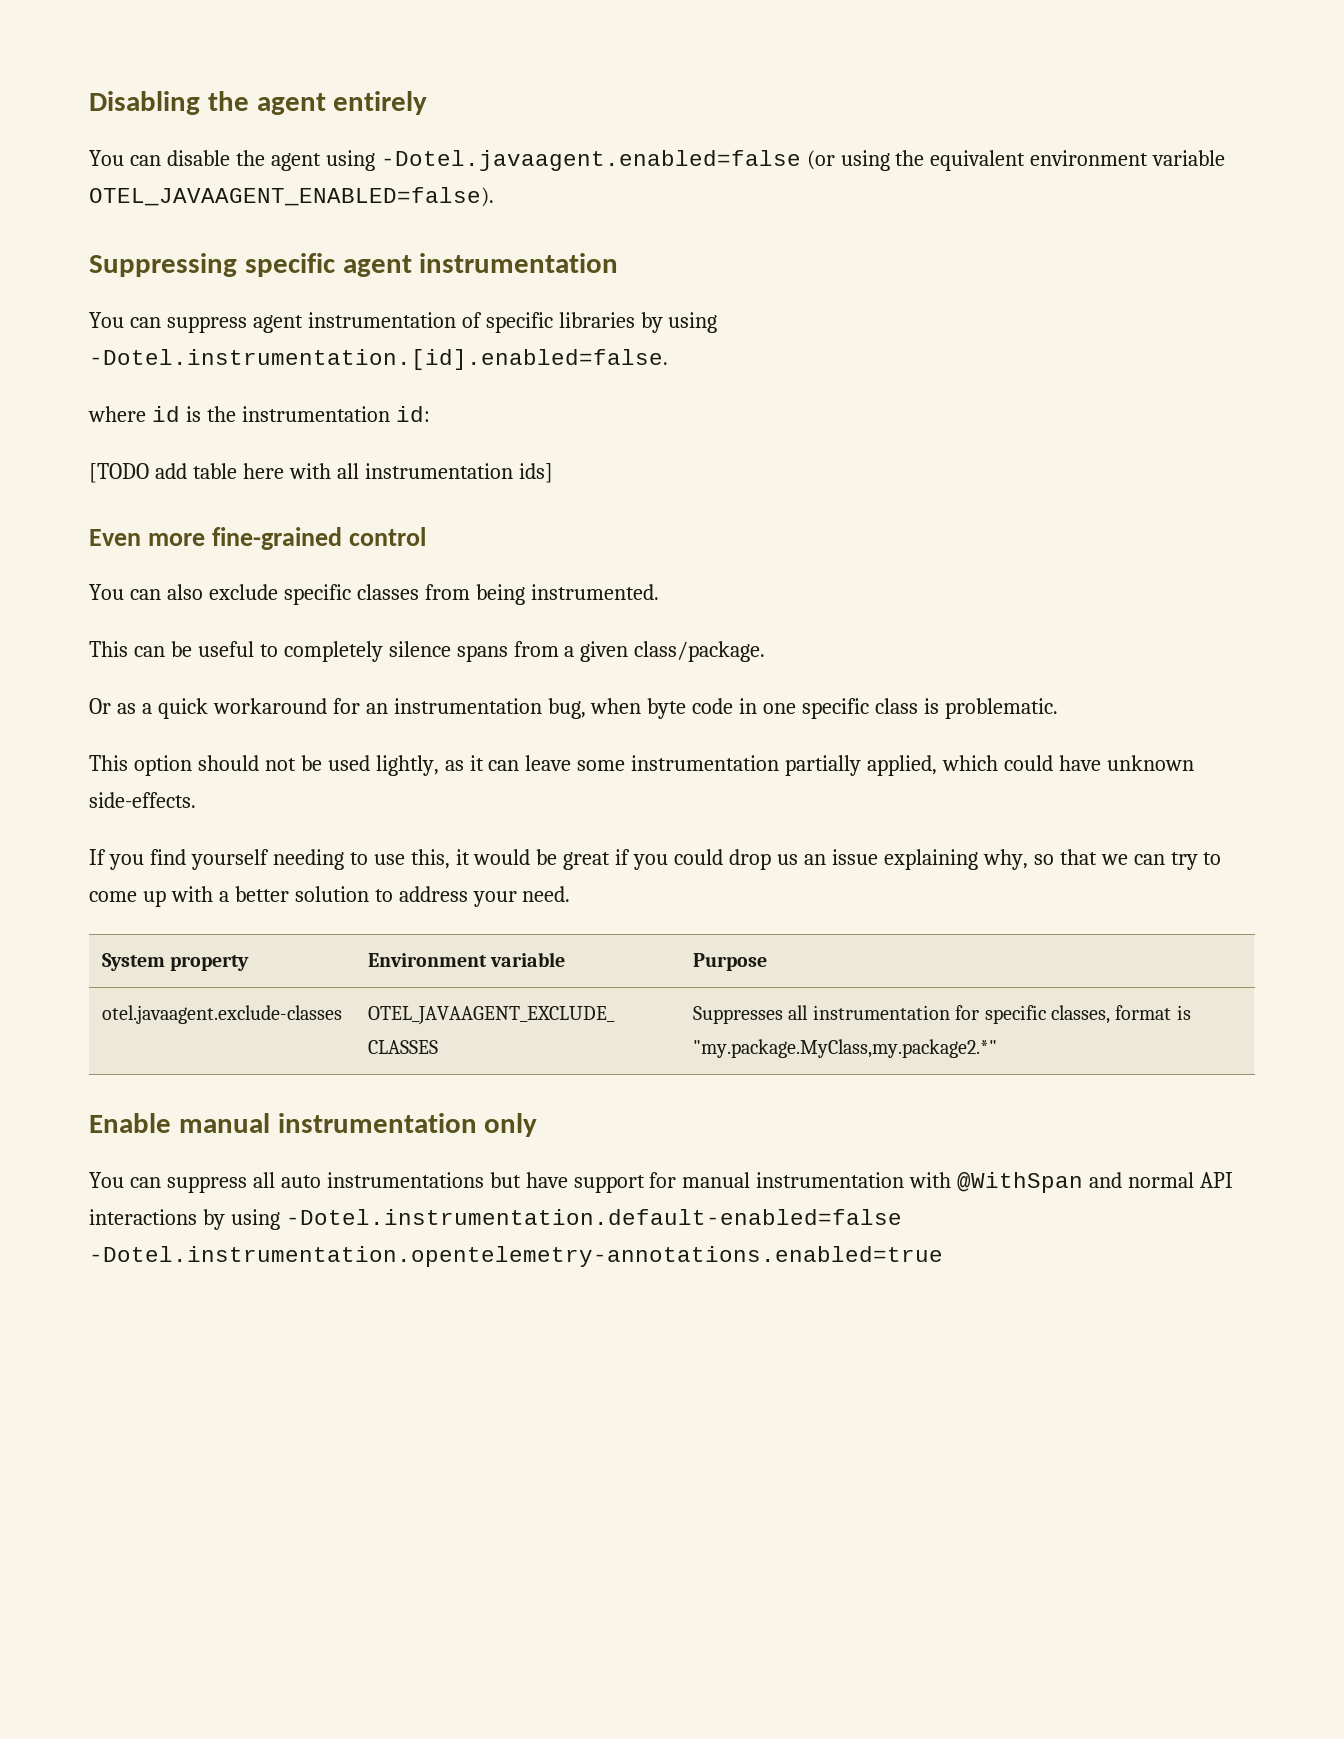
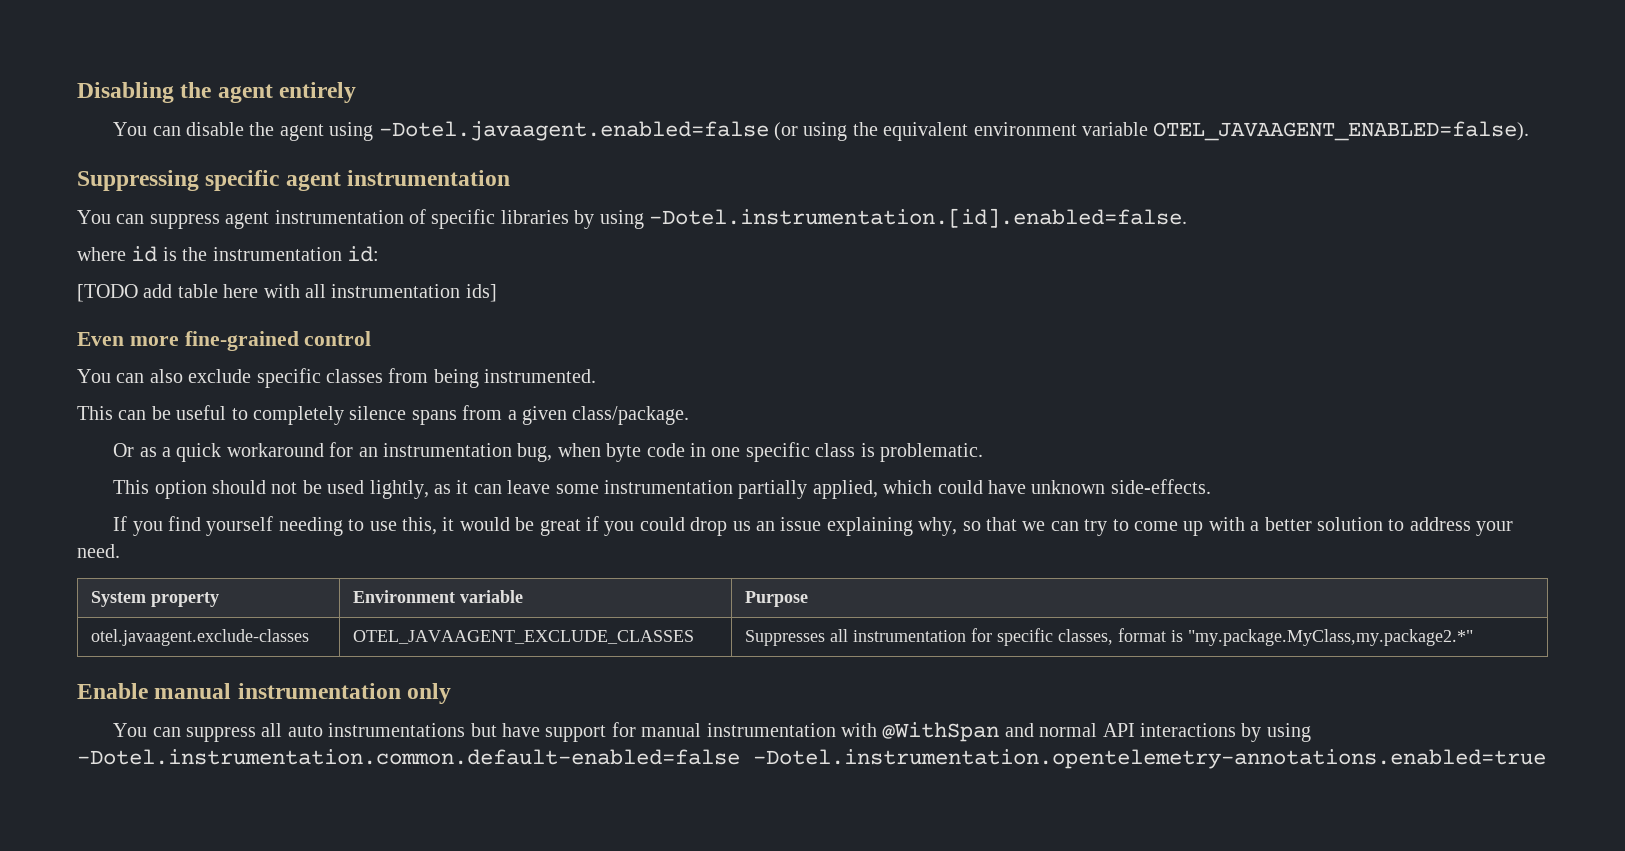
- You can suppress all auto instrumentations but have support for manual instrumentation with @WithSpan and normal API interactions by using -Dotel.instrumentation.default-enabled=false -Dotel.instrumentation.opentelemetry-annotations.enabled=true
+ You can suppress all auto instrumentations but have support for manual instrumentation with @WithSpan and normal API interactions by using -Dotel.instrumentation.common.default-enabled=false -Dotel.instrumentation.opentelemetry-annotations.enabled=true

